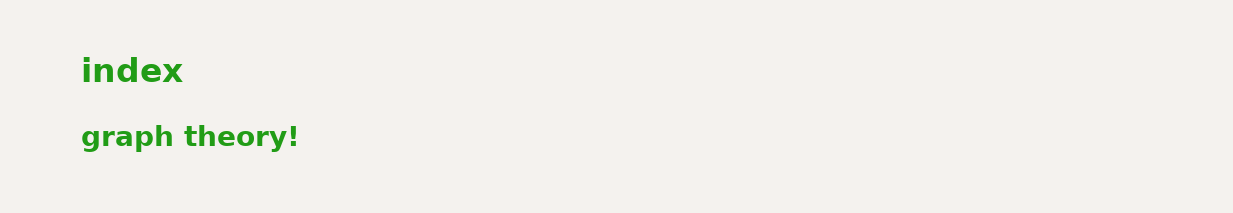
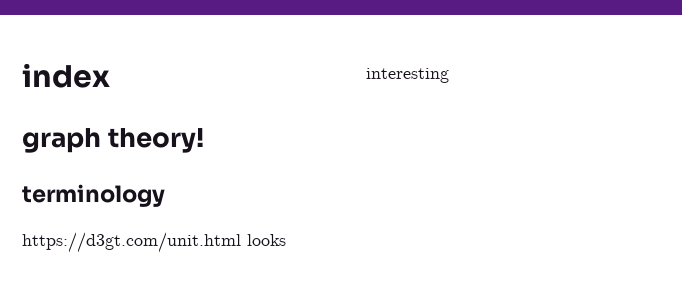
+ terminology
+ https://d3gt.com/unit.html looks interesting

